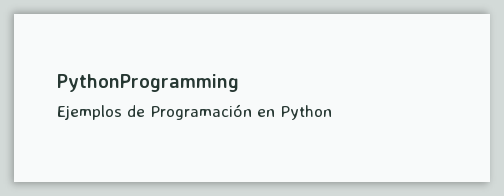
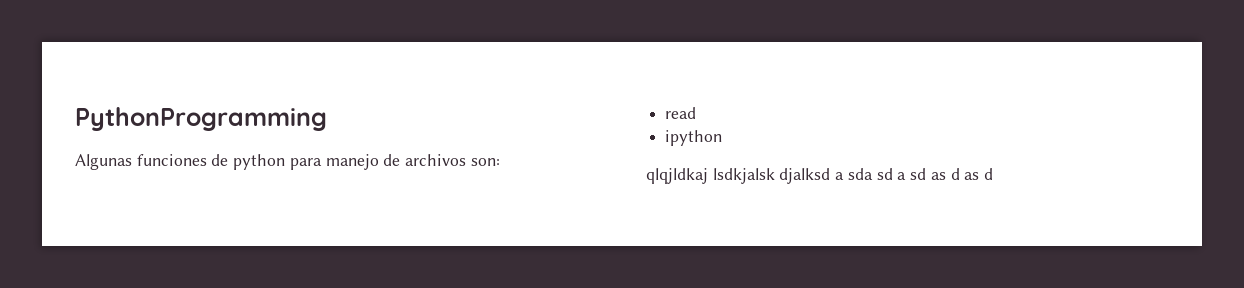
- Ejemplos de Programación en Python
+ Algunas funciones de python para manejo de archivos son:
+ read
+ ipython
+ qlqjldkaj lsdkjalsk djalksd a sda sd a sd as d as d

